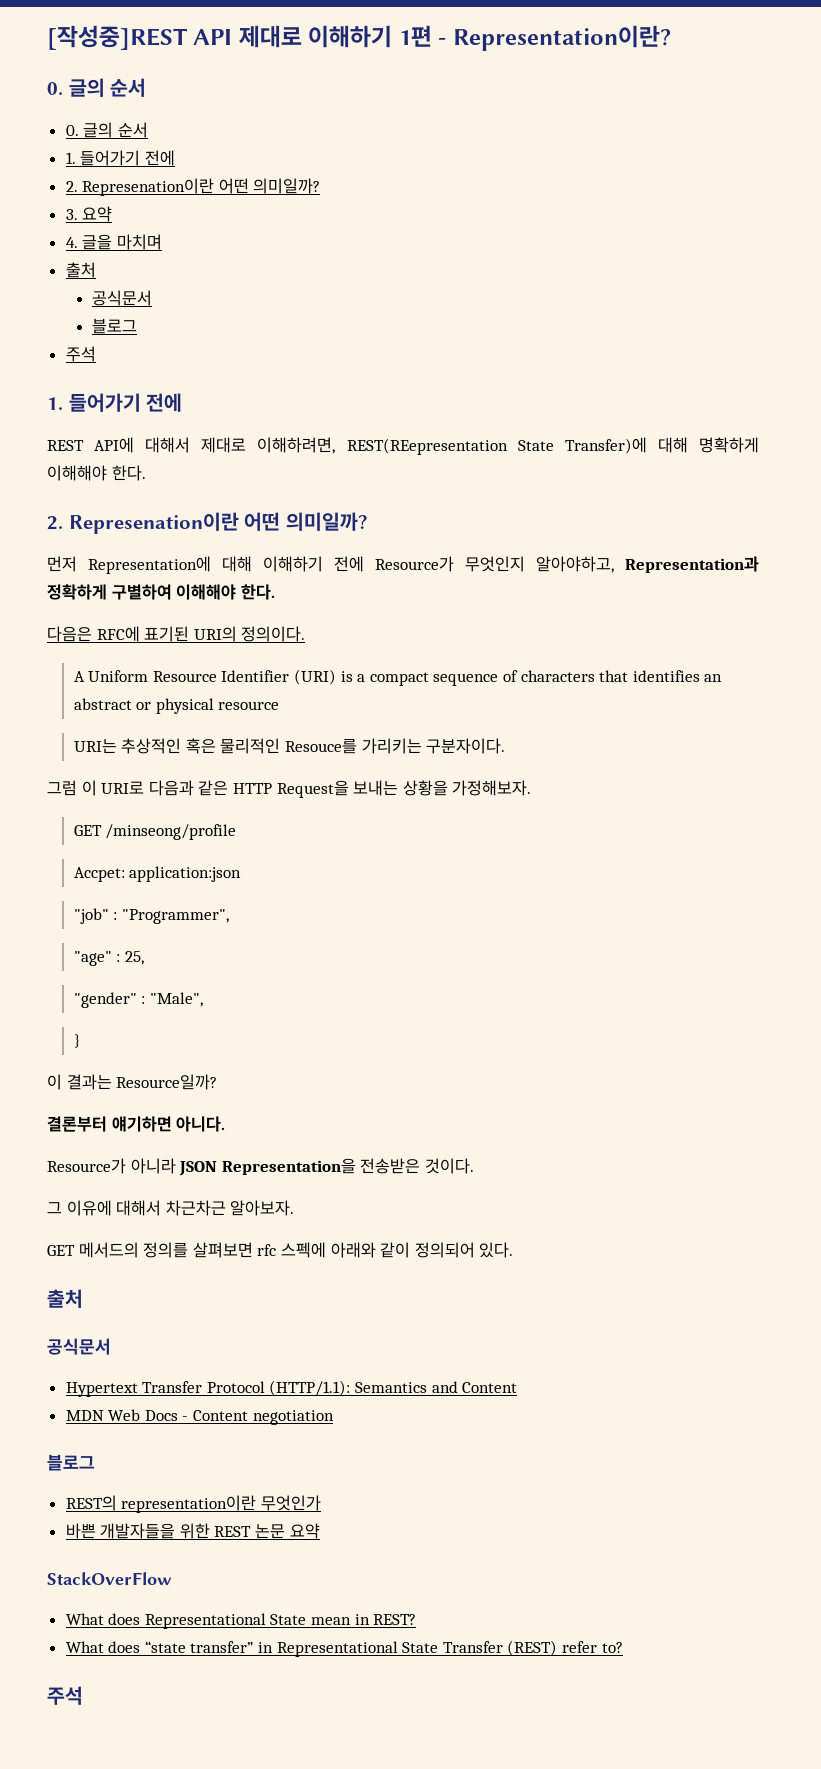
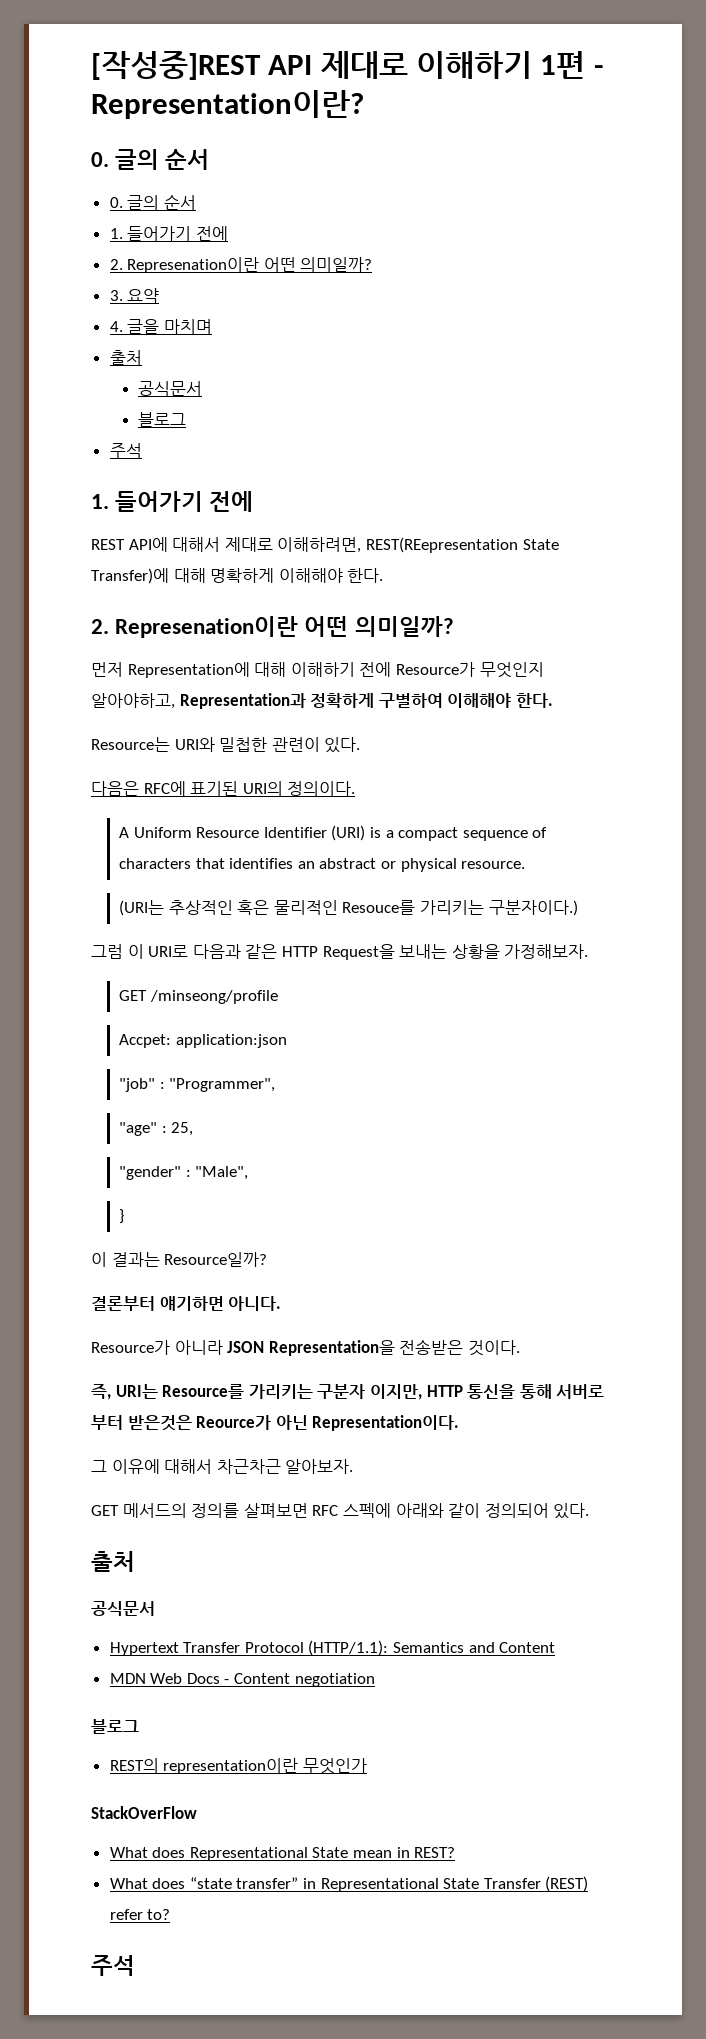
+ Resource는 URI와 밀첩한 관련이 있다.
- A Uniform Resource Identifier (URI) is a compact sequence of characters that identifies an abstract or physical resource
- URI는 추상적인 혹은 물리적인 Resouce를 가리키는 구분자이다.
+ A Uniform Resource Identifier (URI) is a compact sequence of characters that identifies an abstract or physical resource.
+ (URI는 추상적인 혹은 물리적인 Resouce를 가리키는 구분자이다.)
+ 즉, URI는 Resource를 가리키는 구분자 이지만, HTTP 통신을 통해 서버로 부터 받은것은 Reource가 아닌 Representation이다.
- GET 메서드의 정의를 살펴보면 rfc 스펙에 아래와 같이 정의되어 있다.
+ GET 메서드의 정의를 살펴보면 RFC 스펙에 아래와 같이 정의되어 있다.
- 바쁜 개발자들을 위한 REST 논문 요약

